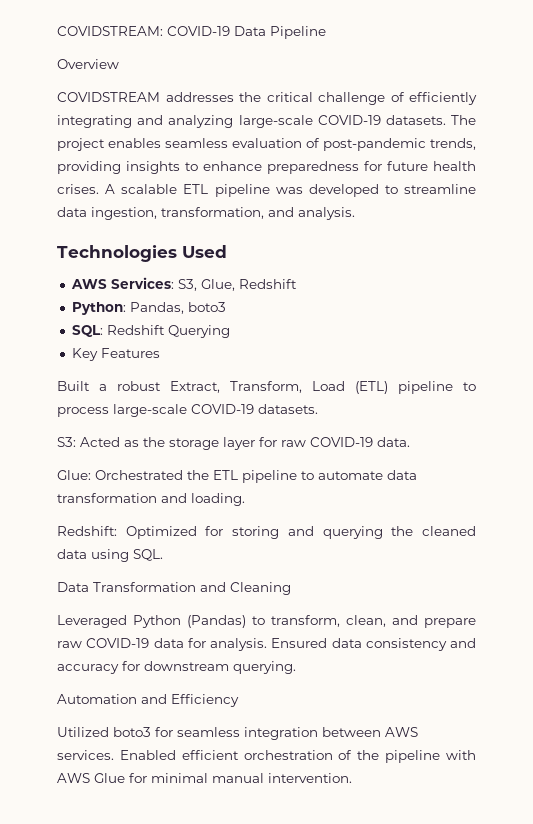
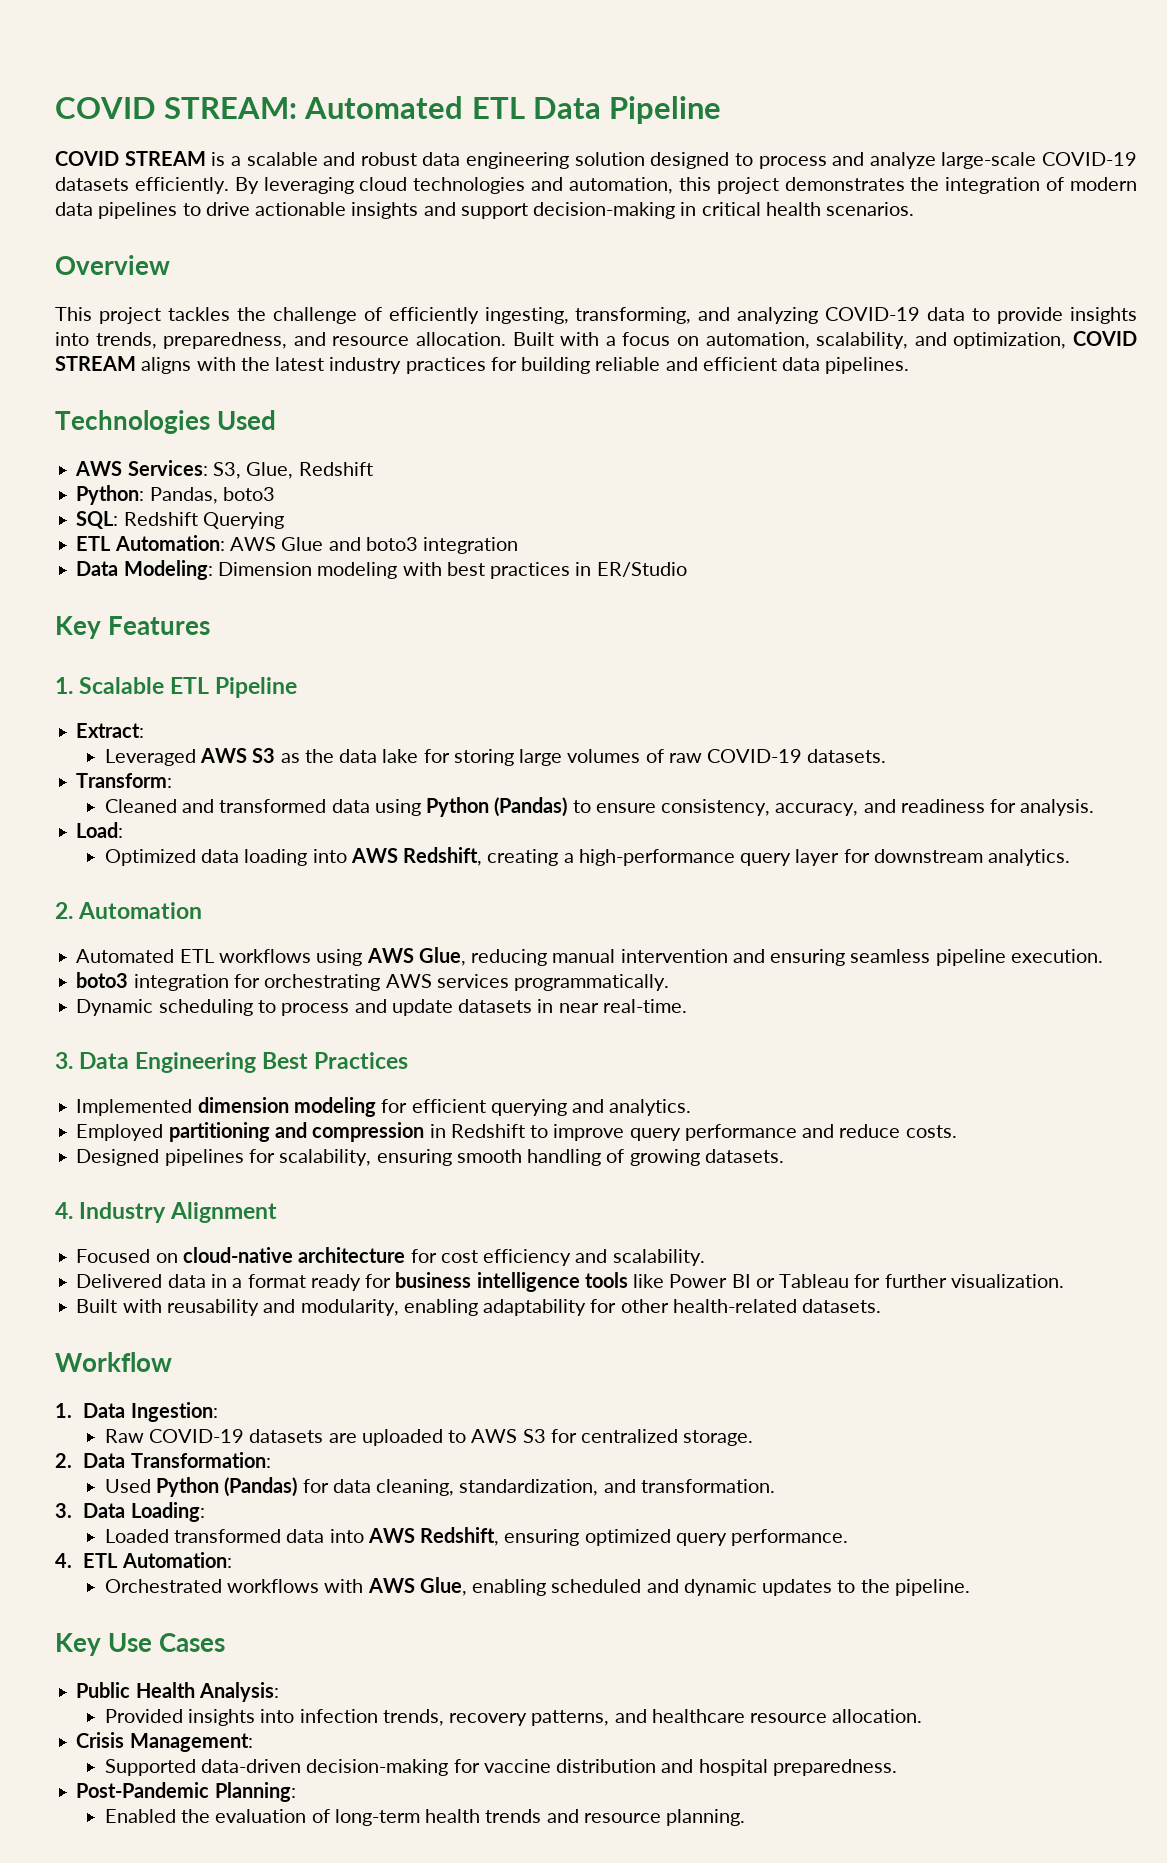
- COVIDSTREAM: COVID-19 Data Pipeline
+ COVID STREAM: Automated ETL Data Pipeline
+ COVID STREAM is a scalable and robust data engineering solution designed to process and analyze large-scale COVID-19 datasets efficiently. By leveraging cloud technologies and automation, this project demonstrates the integration of modern data pipelines to drive actionable insights and support decision-making in critical health scenarios.
  Overview
- COVIDSTREAM addresses the critical challenge of efficiently integrating and analyzing large-scale COVID-19 datasets. The project enables seamless evaluation of post-pandemic trends, providing insights to enhance preparedness for future health crises. A scalable ETL pipeline was developed to streamline data ingestion, transformation, and analysis.
+ This project tackles the challenge of efficiently ingesting, transforming, and analyzing COVID-19 data to provide insights into trends, preparedness, and resource allocation. Built with a focus on automation, scalability, and optimization, COVID STREAM aligns with the latest industry practices for building reliable and efficient data pipelines.
+ ETL Automation: AWS Glue and boto3 integration
+ Data Modeling: Dimension modeling with best practices in ER/Studio
  Key Features
- Built a robust Extract, Transform, Load (ETL) pipeline to process large-scale COVID-19 datasets.
- S3: Acted as the storage layer for raw COVID-19 data.
- Glue: Orchestrated the ETL pipeline to automate data transformation and loading.
- Redshift: Optimized for storing and querying the cleaned data using SQL.
- Data Transformation and Cleaning
- Leveraged Python (Pandas) to transform, clean, and prepare raw COVID-19 data for analysis. Ensured data consistency and accuracy for downstream querying.
- Automation and Efficiency
- Utilized boto3 for seamless integration between AWS services. Enabled efficient orchestration of the pipeline with AWS Glue for minimal manual intervention.
+ 1. Scalable ETL Pipeline
+ Extract:
+ Leveraged AWS S3 as the data lake for storing large volumes of raw COVID-19 datasets.
+ Transform:
+ Cleaned and transformed data using Python (Pandas) to ensure consistency, accuracy, and readiness for analysis.
+ Load:
+ Optimized data loading into AWS Redshift, creating a high-performance query layer for downstream analytics.
+ 2. Automation
+ Automated ETL workflows using AWS Glue, reducing manual intervention and ensuring seamless pipeline execution.
+ boto3 integration for orchestrating AWS services programmatically.
+ Dynamic scheduling to process and update datasets in near real-time.
+ 3. Data Engineering Best Practices
+ Implemented dimension modeling for efficient querying and analytics.
+ Employed partitioning and compression in Redshift to improve query performance and reduce costs.
+ Designed pipelines for scalability, ensuring smooth handling of growing datasets.
+ 4. Industry Alignment
+ Focused on cloud-native architecture for cost efficiency and scalability.
+ Delivered data in a format ready for business intelligence tools like Power BI or Tableau for further visualization.
+ Built with reusability and modularity, enabling adaptability for other health-related datasets.
+ Workflow
+ 1. Data Ingestion:
+ Raw COVID-19 datasets are uploaded to AWS S3 for centralized storage.
+ 2. Data Transformation:
+ Used Python (Pandas) for data cleaning, standardization, and transformation.
+ 3. Data Loading:
+ Loaded transformed data into AWS Redshift, ensuring optimized query performance.
+ 4. ETL Automation:
+ Orchestrated workflows with AWS Glue, enabling scheduled and dynamic updates to the pipeline.
+ Key Use Cases
+ Public Health Analysis:
+ Provided insights into infection trends, recovery patterns, and healthcare resource allocation.
+ Crisis Management:
+ Supported data-driven decision-making for vaccine distribution and hospital preparedness.
+ Post-Pandemic Planning:
+ Enabled the evaluation of long-term health trends and resource planning.

